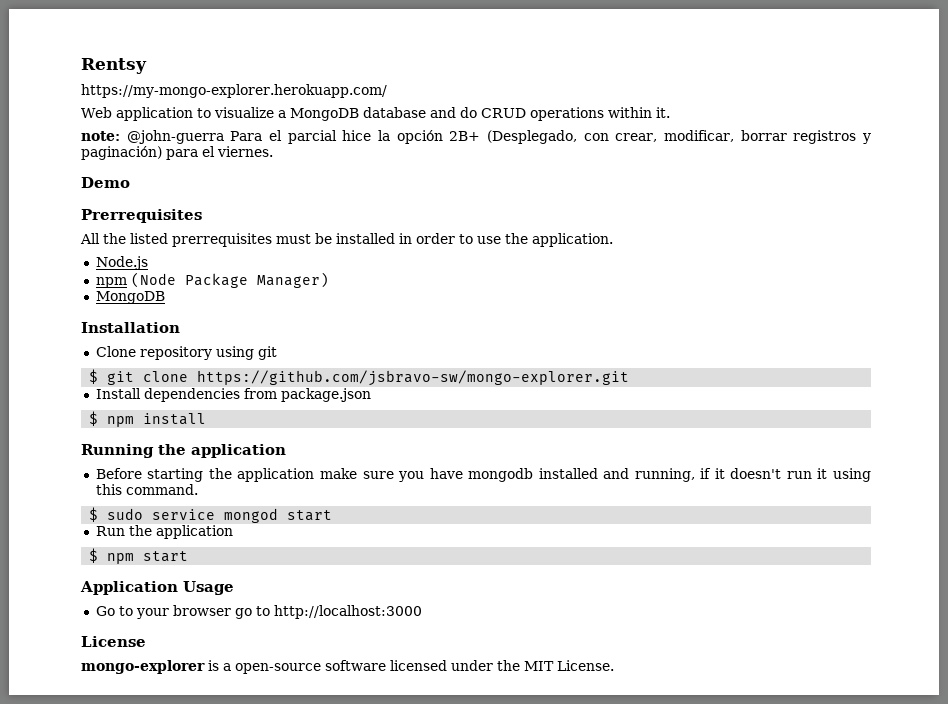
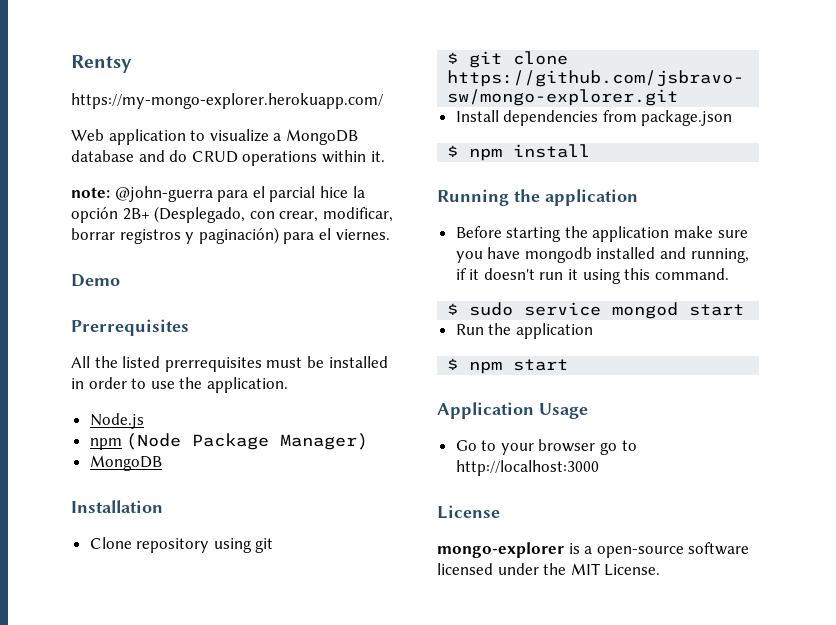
- note: @john-guerra Para el parcial hice la opción 2B+ (Desplegado, con crear, modificar, borrar registros y paginación) para el viernes.
+ note: @john-guerra para el parcial hice la opción 2B+ (Desplegado, con crear, modificar, borrar registros y paginación) para el viernes.

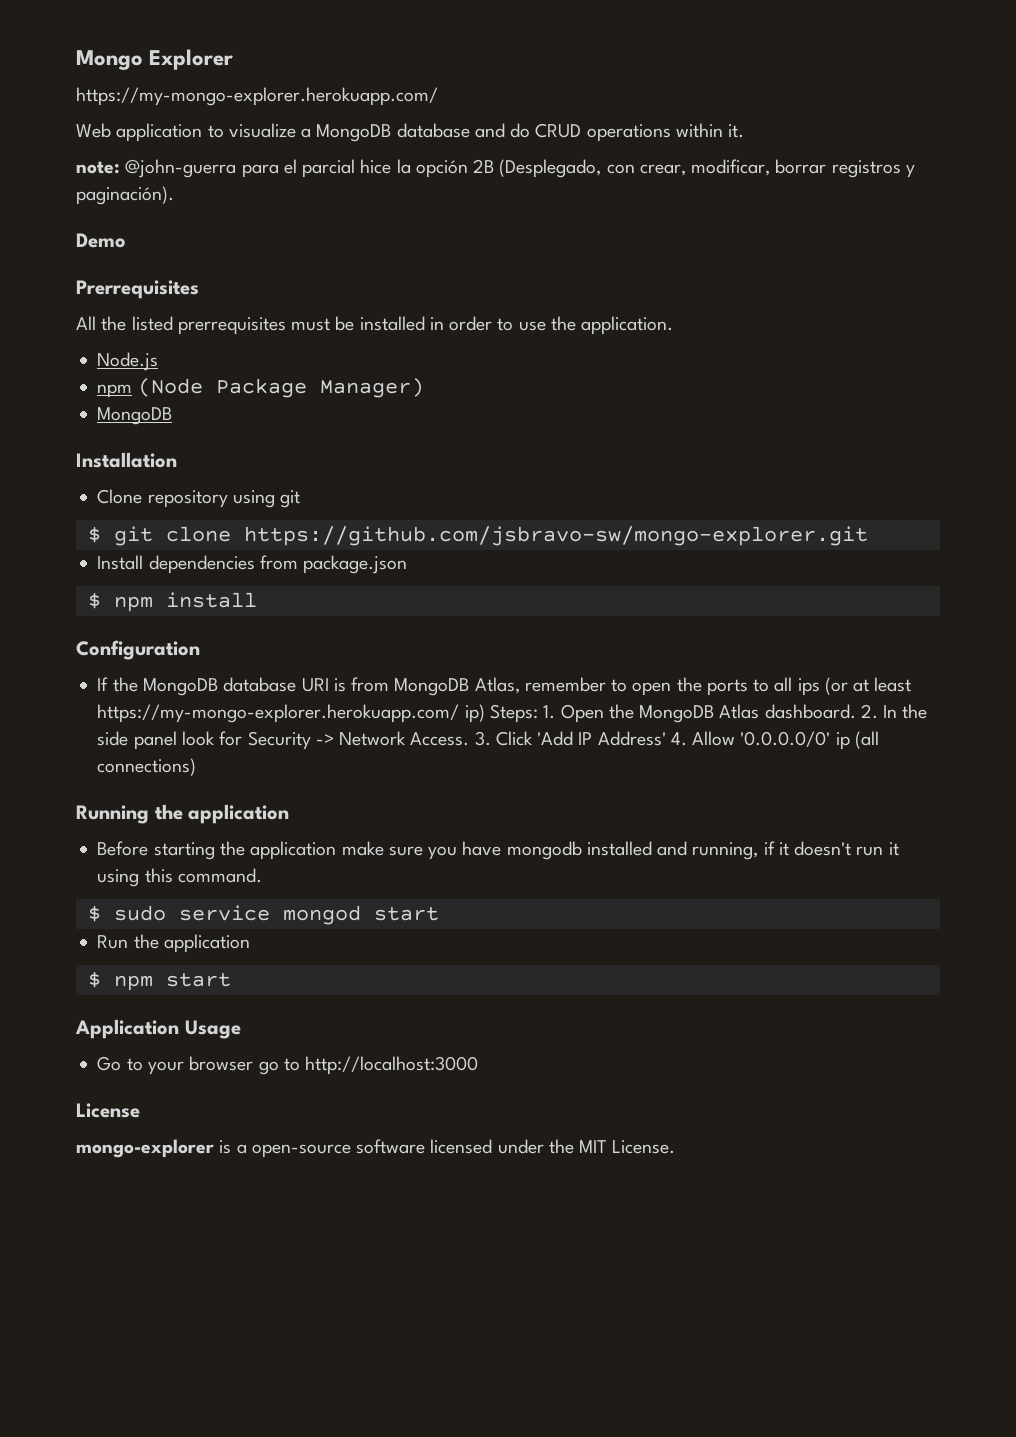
- Rentsy
+ Mongo Explorer
- note: @john-guerra para el parcial hice la opción 2B+ (Desplegado, con crear, modificar, borrar registros y paginación) para el viernes.
+ note: @john-guerra para el parcial hice la opción 2B (Desplegado, con crear, modificar, borrar registros y paginación).
+ Configuration
+ If the MongoDB database URI is from MongoDB Atlas, remember to open the ports to all ips (or at least https://my-mongo-explorer.herokuapp.com/ ip) Steps: 1. Open the MongoDB Atlas dashboard. 2. In the side panel look for Security -> Network Access. 3. Click 'Add IP Address' 4. Allow '0.0.0.0/0' ip (all connections)

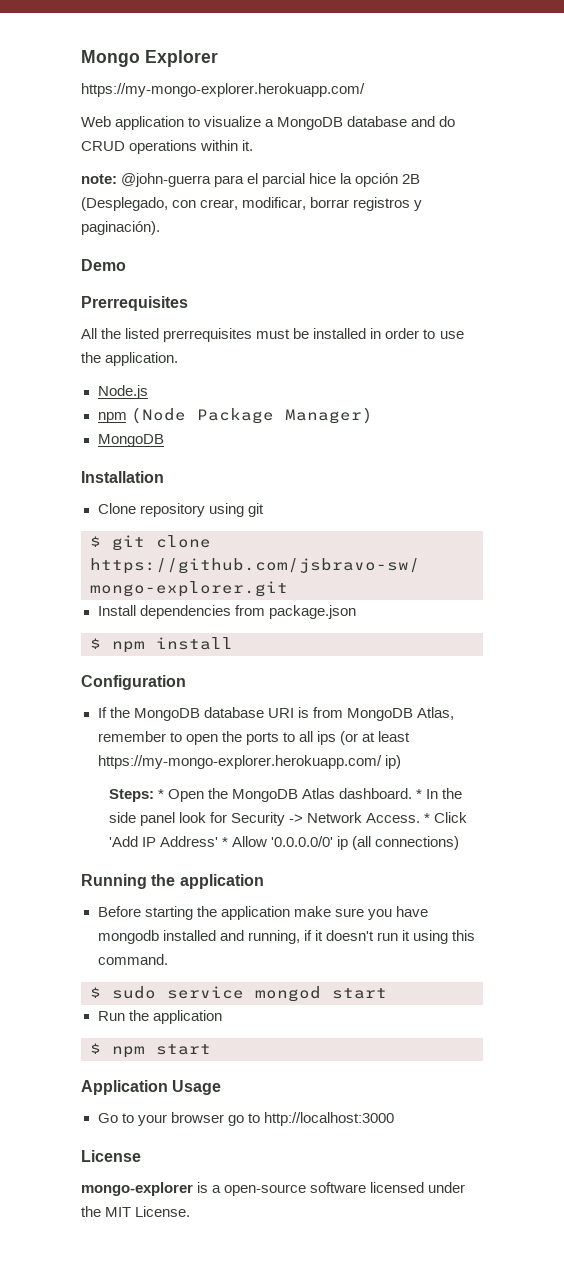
- If the MongoDB database URI is from MongoDB Atlas, remember to open the ports to all ips (or at least https://my-mongo-explorer.herokuapp.com/ ip) Steps: 1. Open the MongoDB Atlas dashboard.
+ If the MongoDB database URI is from MongoDB Atlas, remember to open the ports to all ips (or at least https://my-mongo-explorer.herokuapp.com/ ip)
+ Steps: * Open the MongoDB Atlas dashboard.
- 2. In the side panel look for Security -> Network Access.
+ * In the side panel look for Security -> Network Access.
- 3. Click 'Add IP Address' 4. Allow '0.0.0.0/0' ip (all connections)
+ * Click 'Add IP Address' * Allow '0.0.0.0/0' ip (all connections)

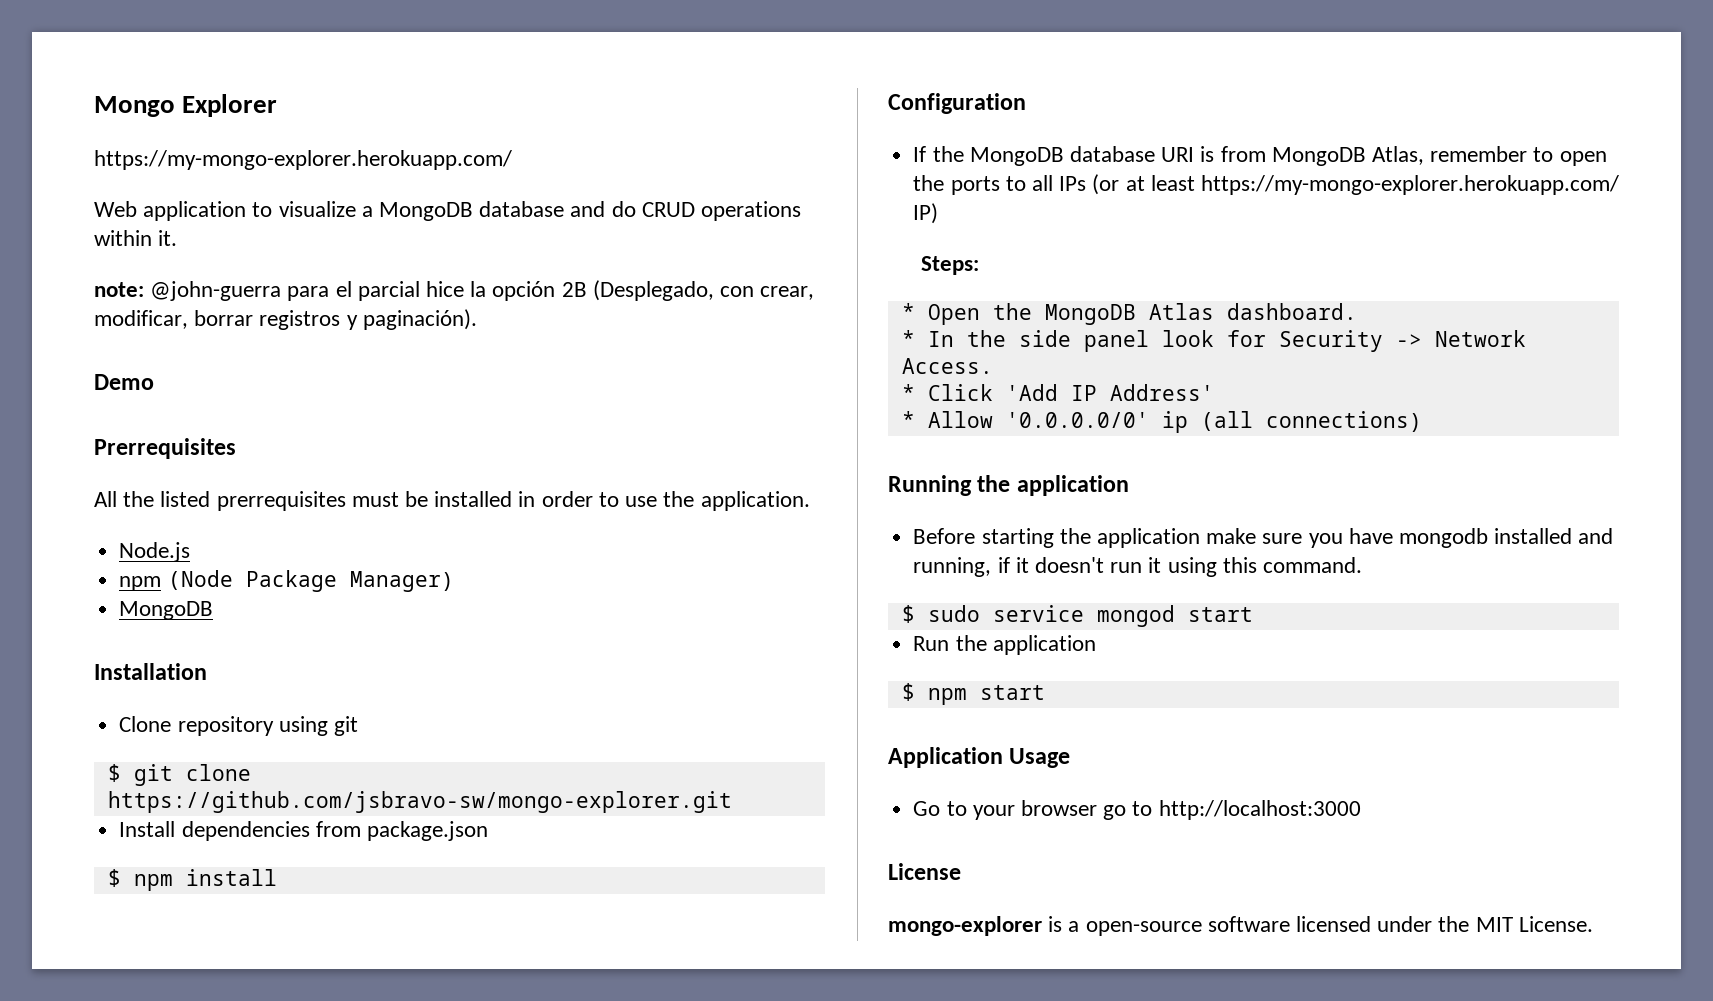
- If the MongoDB database URI is from MongoDB Atlas, remember to open the ports to all ips (or at least https://my-mongo-explorer.herokuapp.com/ ip)
+ If the MongoDB database URI is from MongoDB Atlas, remember to open the ports to all IPs (or at least https://my-mongo-explorer.herokuapp.com/ IP)
- Steps: * Open the MongoDB Atlas dashboard. * In the side panel look for Security -> Network Access. * Click 'Add IP Address' * Allow '0.0.0.0/0' ip (all connections)
+ Steps:
+ * Open the MongoDB Atlas dashboard.
+ * In the side panel look for Security -> Network Access.
+ * Click 'Add IP Address'
+ * Allow '0.0.0.0/0' ip (all connections)

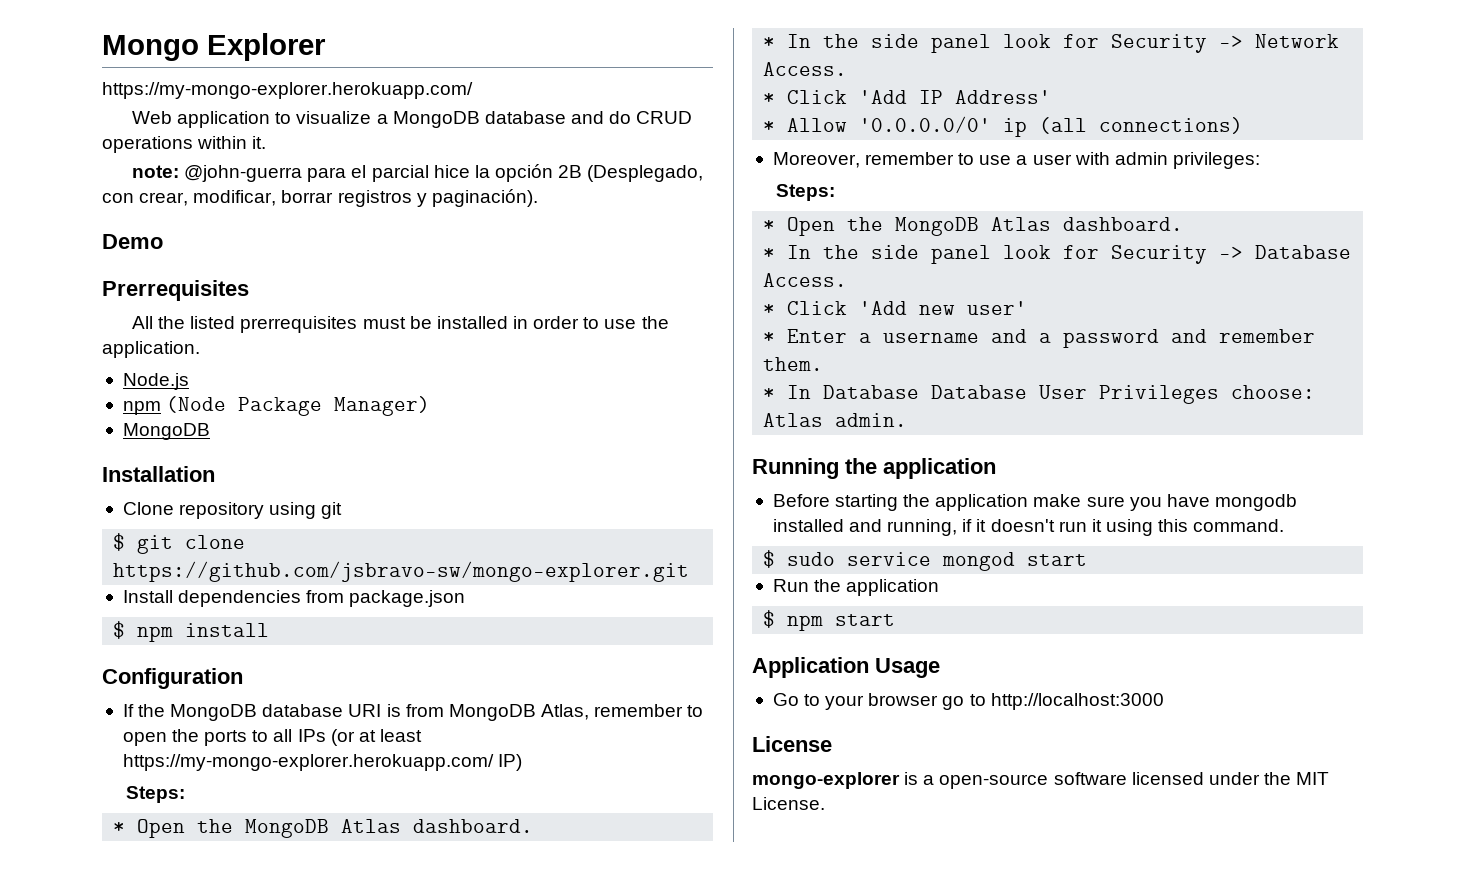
+ Moreover, remember to use a user with admin privileges:
+ Steps:
+ * Open the MongoDB Atlas dashboard.
+ * In the side panel look for Security -> Database Access.
+ * Click 'Add new user'
+ * Enter a username and a password and remember them.
+ * In Database Database User Privileges choose: Atlas admin.

